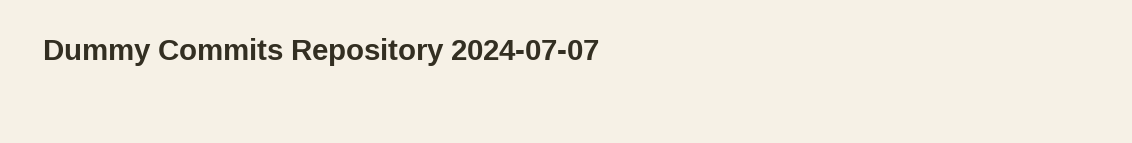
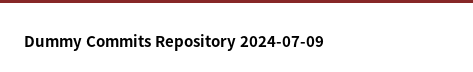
- Dummy Commits Repository 2024-07-07
+ Dummy Commits Repository 2024-07-09

